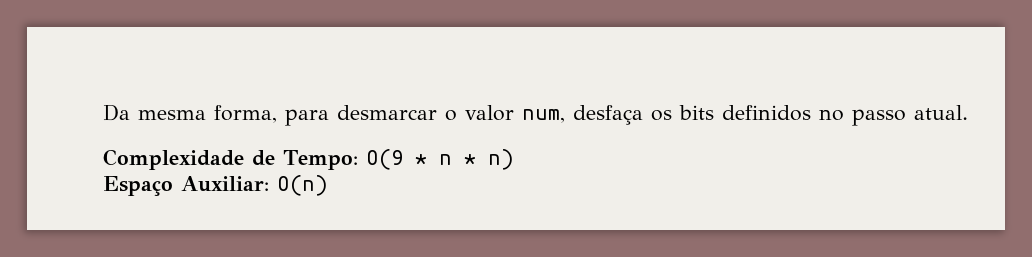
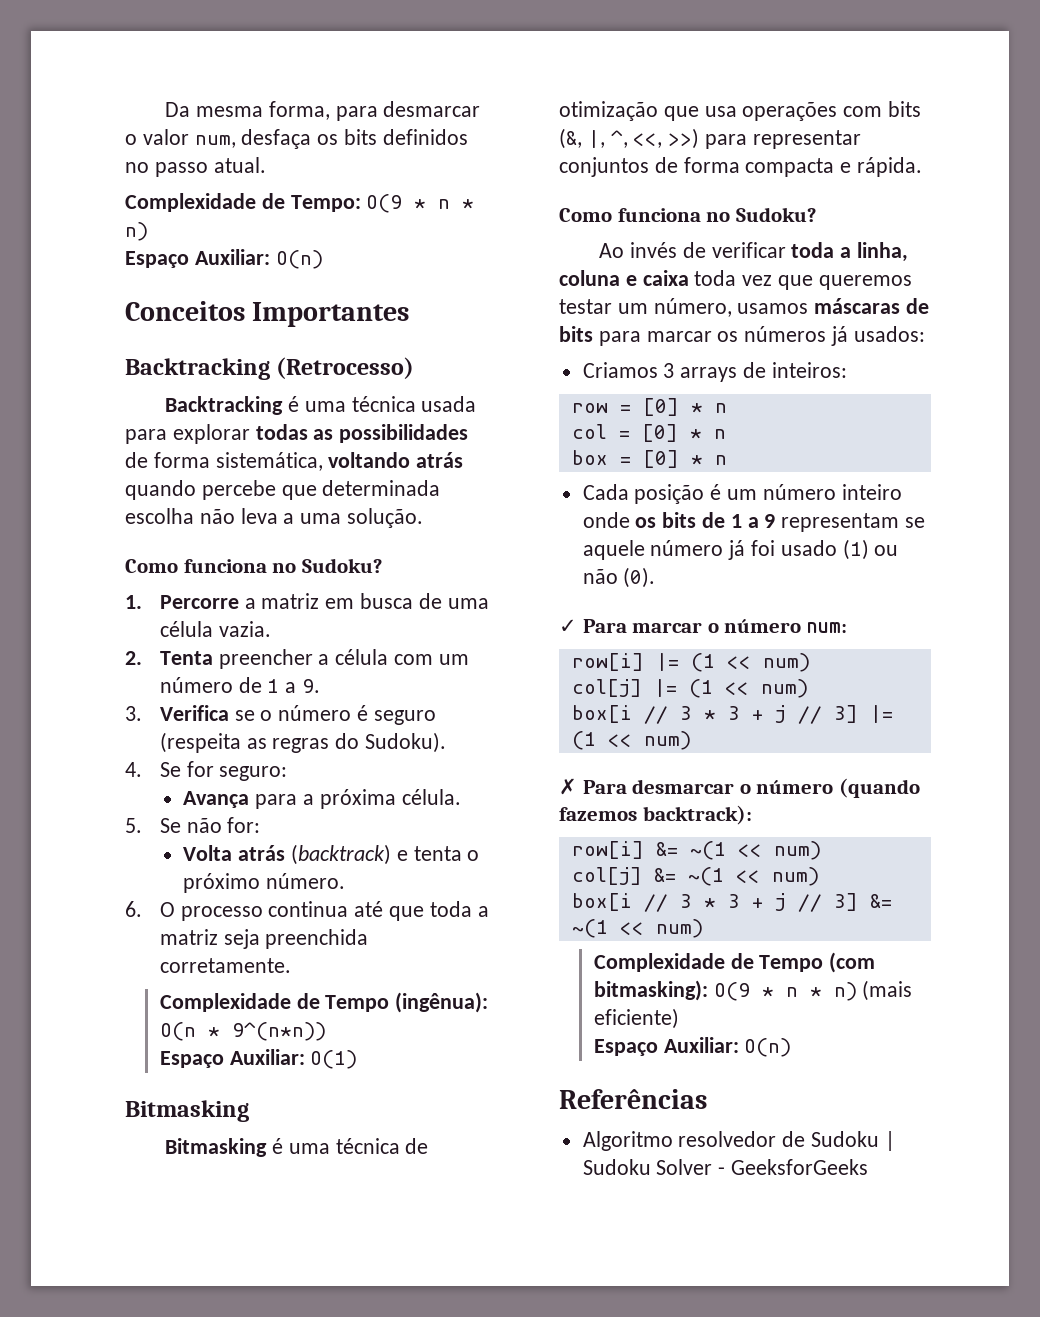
+ Conceitos Importantes
+ Backtracking (Retrocesso)
+ Backtracking é uma técnica usada para explorar todas as possibilidades de forma sistemática, voltando atrás quando percebe que determinada escolha não leva a uma solução.
+ Como funciona no Sudoku?
+ 1. Percorre a matriz em busca de uma célula vazia.
+ 2. Tenta preencher a célula com um número de 1 a 9.
+ 3. Verifica se o número é seguro (respeita as regras do Sudoku).
+ 4. Se for seguro:
+ Avança para a próxima célula.
+ 5. Se não for:
+ Volta atrás (backtrack) e tenta o próximo número.
+ 6. O processo continua até que toda a matriz seja preenchida corretamente.
+ Complexidade de Tempo (ingênua): O(n * 9^(n*n))
+ Espaço Auxiliar: O(1)
+ Bitmasking
+ Bitmasking é uma técnica de otimização que usa operações com bits (&, |, ^, <<, >>) para representar conjuntos de forma compacta e rápida.
+ Como funciona no Sudoku?
+ Ao invés de verificar toda a linha, coluna e caixa toda vez que queremos testar um número, usamos máscaras de bits para marcar os números já usados:
+ Criamos 3 arrays de inteiros:
+ row = [0] * n
+ col = [0] * n
+ box = [0] * n
+ Cada posição é um número inteiro onde os bits de 1 a 9 representam se aquele número já foi usado (1) ou não (0).
+ ✓ Para marcar o número num:
+ row[i] |= (1 << num)
+ col[j] |= (1 << num)
+ box[i // 3 * 3 + j // 3] |= (1 << num)
+ ✗ Para desmarcar o número (quando fazemos backtrack):
+ row[i] &= ~(1 << num)
+ col[j] &= ~(1 << num)
+ box[i // 3 * 3 + j // 3] &= ~(1 << num)
+ Complexidade de Tempo (com bitmasking): O(9 * n * n) (mais eficiente)
+ Espaço Auxiliar: O(n)
+ Referências
+ Algoritmo resolvedor de Sudoku | Sudoku Solver - GeeksforGeeks

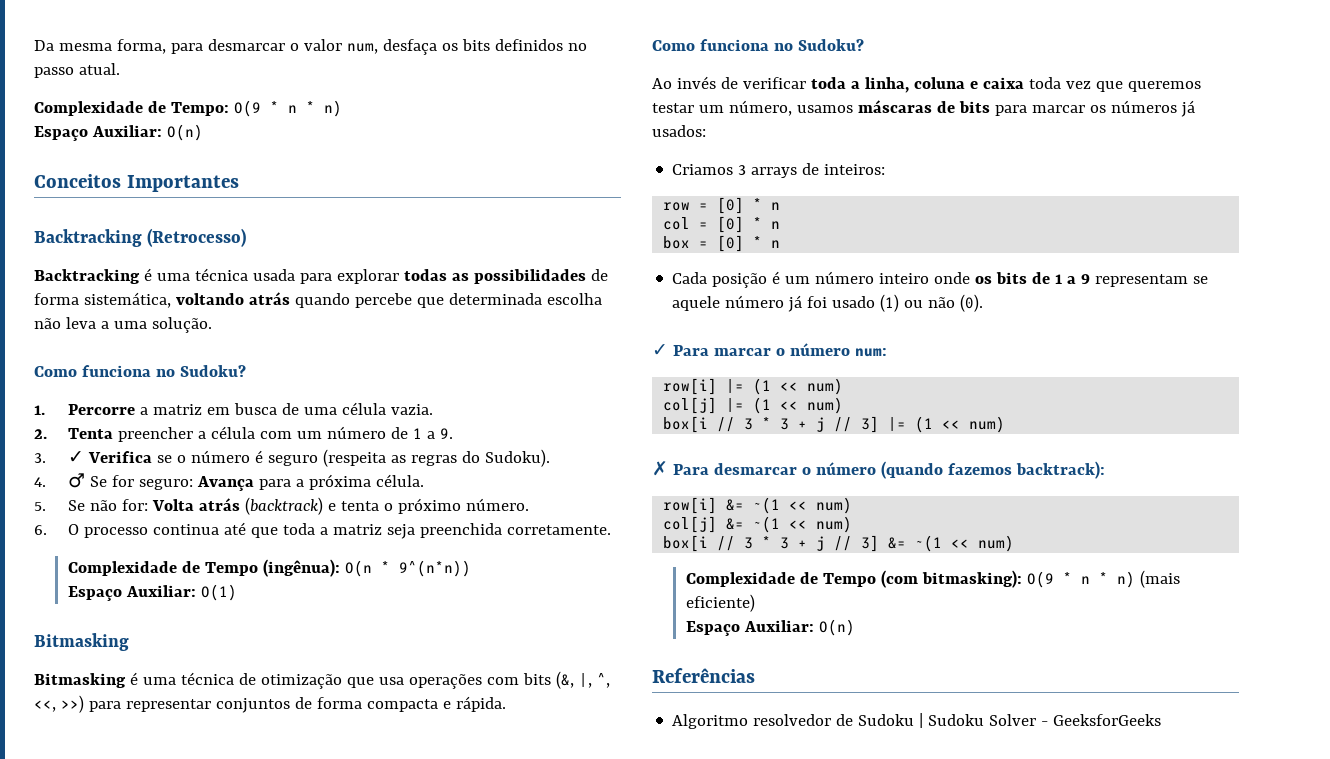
- 3. Verifica se o número é seguro (respeita as regras do Sudoku).
+ 3. ✓ Verifica se o número é seguro (respeita as regras do Sudoku).
- 4. Se for seguro:
- Avança para a próxima célula.
+ 4. ♂ Se for seguro: Avança para a próxima célula.
- 5. Se não for:
- Volta atrás (backtrack) e tenta o próximo número.
+ 5. Se não for: Volta atrás (backtrack) e tenta o próximo número.

